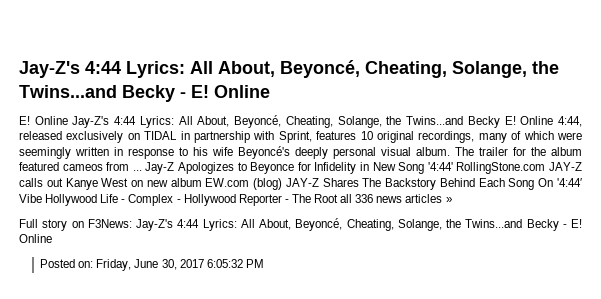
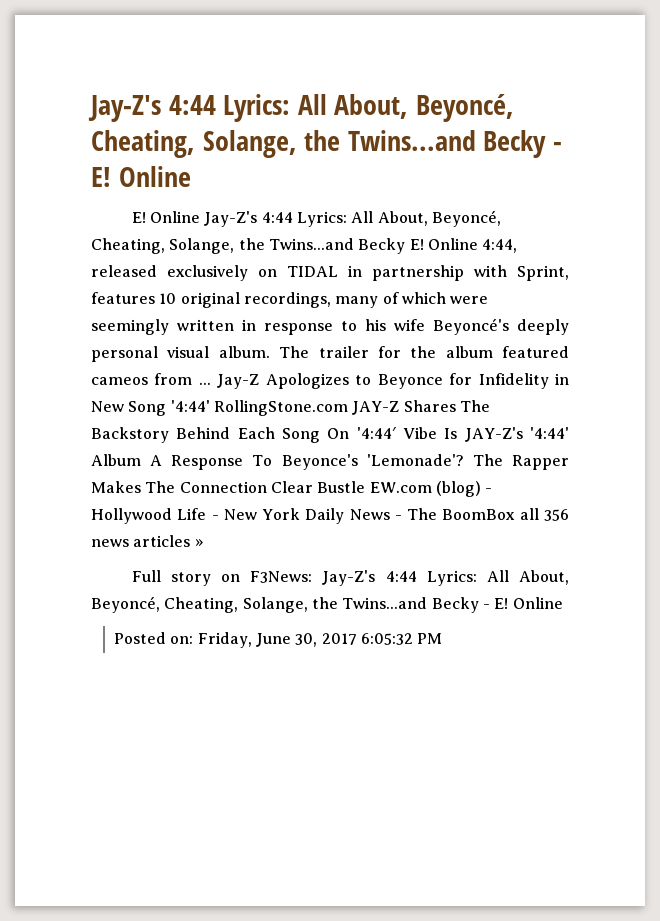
- Jay-Z Apologizes to Beyonce for Infidelity in New Song '4:44' RollingStone.com JAY-Z calls out Kanye West on new album EW.com (blog) JAY-Z Shares The Backstory Behind Each Song On '4:44′ Vibe Hollywood Life - Complex - Hollywood Reporter - The Root all 336 news articles »
+ Jay-Z Apologizes to Beyonce for Infidelity in New Song '4:44' RollingStone.com JAY-Z Shares The Backstory Behind Each Song On '4:44′ Vibe Is JAY-Z's '4:44' Album A Response To Beyonce's 'Lemonade'? The Rapper Makes The Connection Clear Bustle EW.com (blog) - Hollywood Life - New York Daily News - The BoomBox all 356 news articles »

